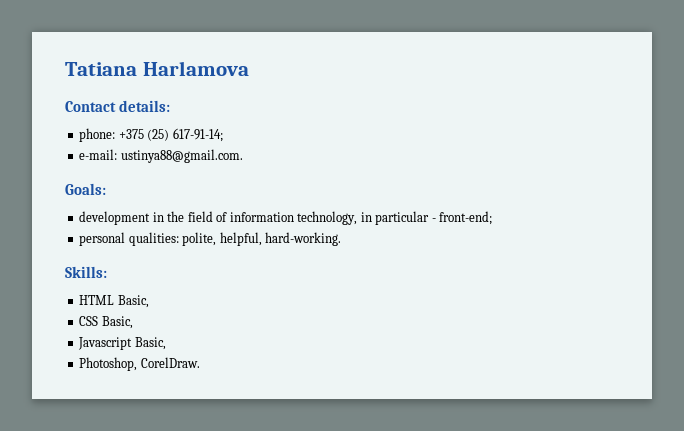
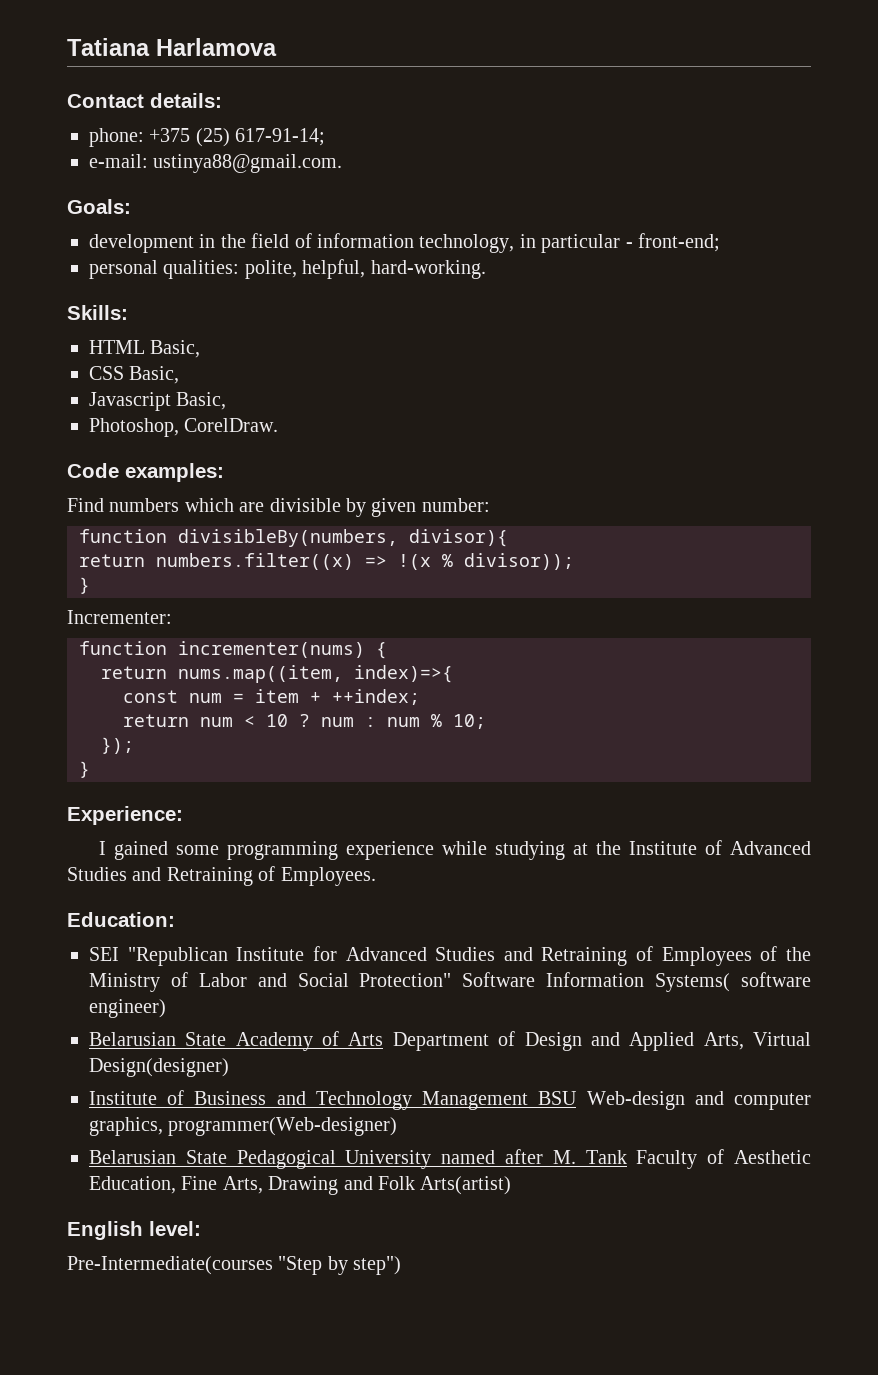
+ Code examples:
+ Find numbers which are divisible by given number:
+ function divisibleBy(numbers, divisor){
+ return numbers.filter((x) => !(x % divisor));
+ }
+ Incrementer:
+ function incrementer(nums) {
+ return nums.map((item, index)=>{
+ const num = item + ++index;
+ return num < 10 ? num : num % 10;
+ });
+ }
+ Experience:
+ I gained some programming experience while studying at the Institute of Advanced Studies and Retraining of Employees.
+ Education:
+ SEI "Republican Institute for Advanced Studies and Retraining of Employees of the Ministry of Labor and Social Protection" Software Information Systems( software engineer)
+ Belarusian State Academy of Arts Department of Design and Applied Arts, Virtual Design(designer)
+ Institute of Business and Technology Management BSU Web-design and computer graphics, programmer(Web-designer)
+ Belarusian State Pedagogical University named after M. Tank Faculty of Aesthetic Education, Fine Arts, Drawing and Folk Arts(artist)
+ English level:
+ Pre-Intermediate(courses "Step by step")

